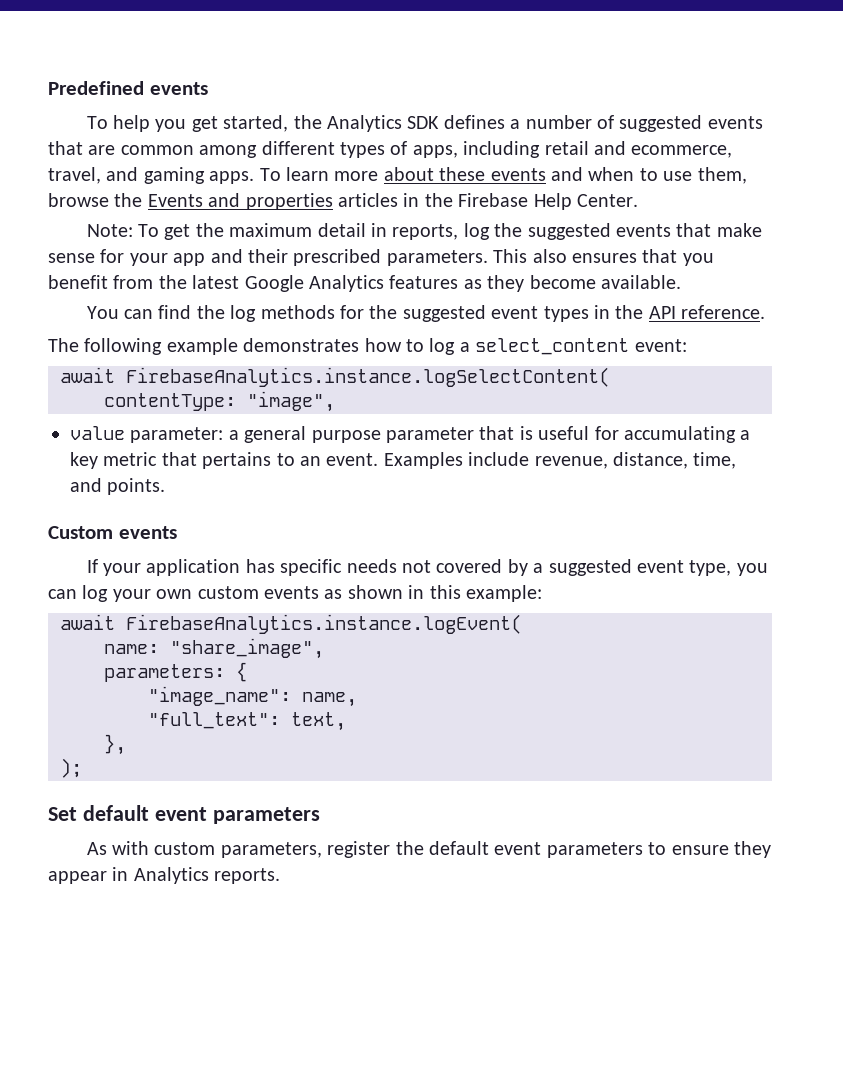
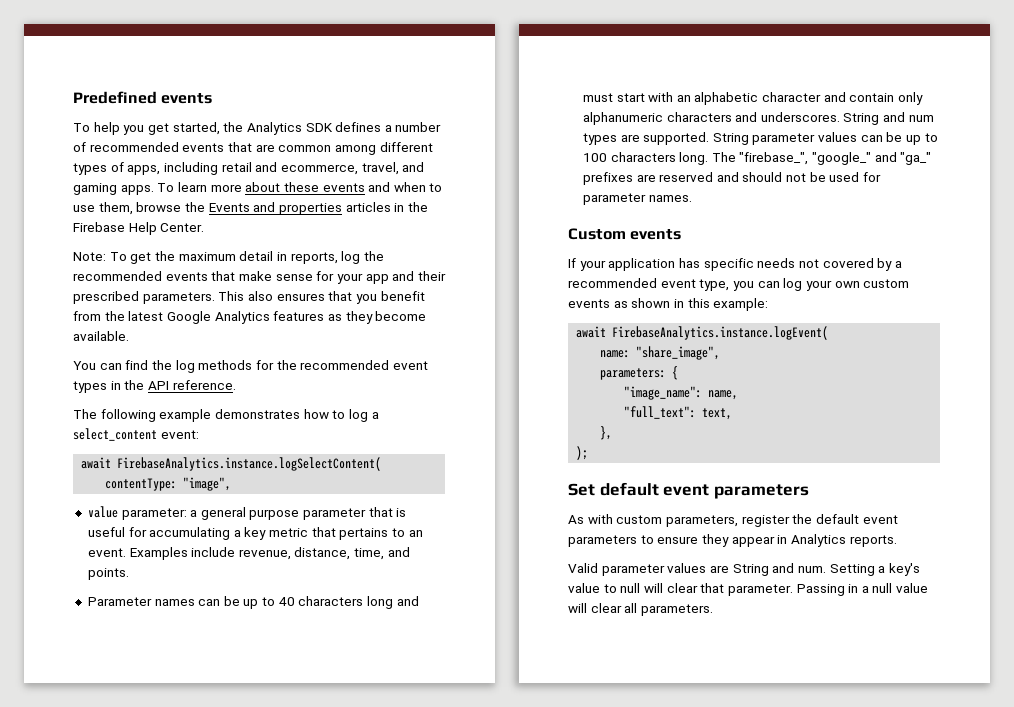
- To help you get started, the Analytics SDK defines a number of suggested events that are common among different types of apps, including retail and ecommerce, travel, and gaming apps.
+ To help you get started, the Analytics SDK defines a number of recommended events that are common among different types of apps, including retail and ecommerce, travel, and gaming apps.
- Note: To get the maximum detail in reports, log the suggested events that make sense for your app and their prescribed parameters.
+ Note: To get the maximum detail in reports, log the recommended events that make sense for your app and their prescribed parameters.
- You can find the log methods for the suggested event types in the API reference.
+ You can find the log methods for the recommended event types in the API reference.
+ Parameter names can be up to 40 characters long and must start with an alphabetic character and contain only alphanumeric characters and underscores. String and num types are supported. String parameter values can be up to 100 characters long. The "firebase_", "google_" and "ga_" prefixes are reserved and should not be used for parameter names.
- If your application has specific needs not covered by a suggested event type, you can log your own custom events as shown in this example:
+ If your application has specific needs not covered by a recommended event type, you can log your own custom events as shown in this example:
+ Valid parameter values are String and num. Setting a key's value to null will clear that parameter. Passing in a null value will clear all parameters.

